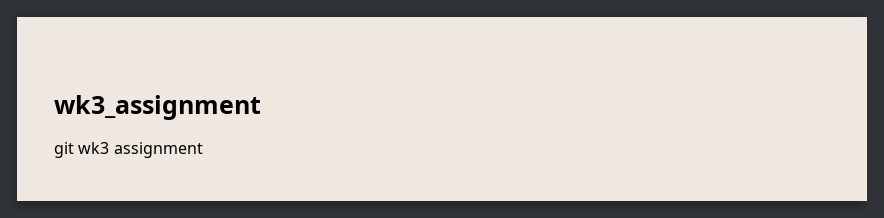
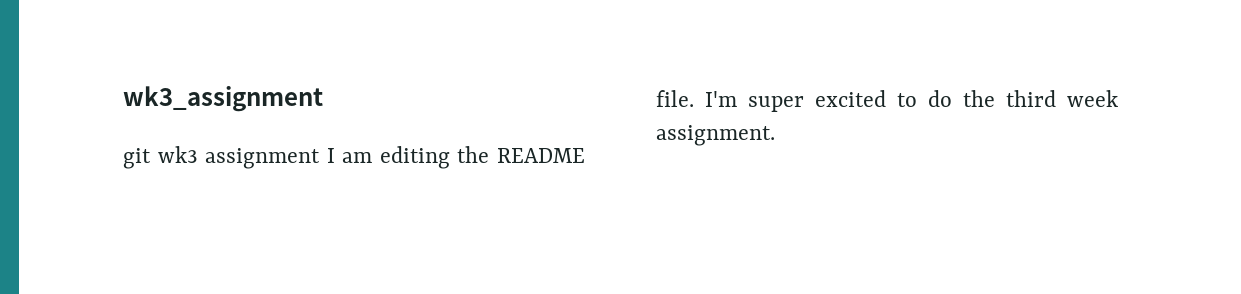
- git wk3 assignment
+ git wk3 assignment I am editing the README file. I'm super excited to do the third week assignment.

